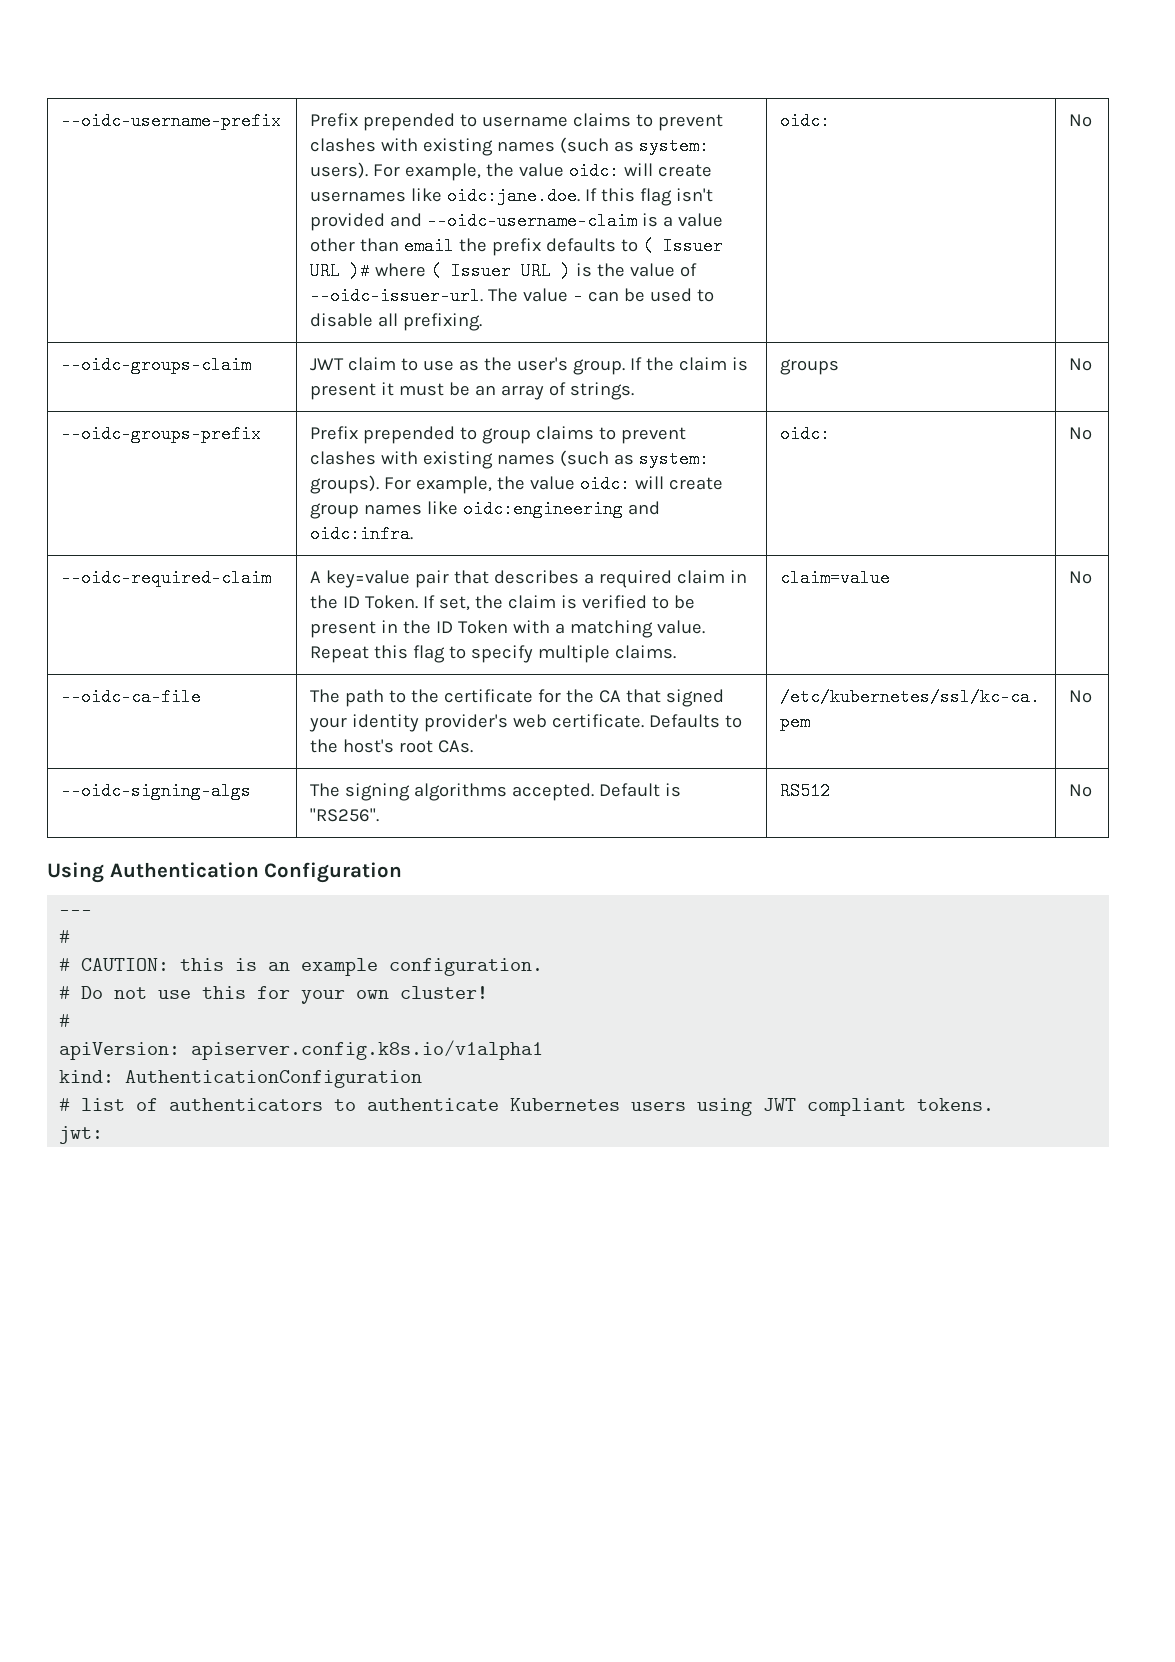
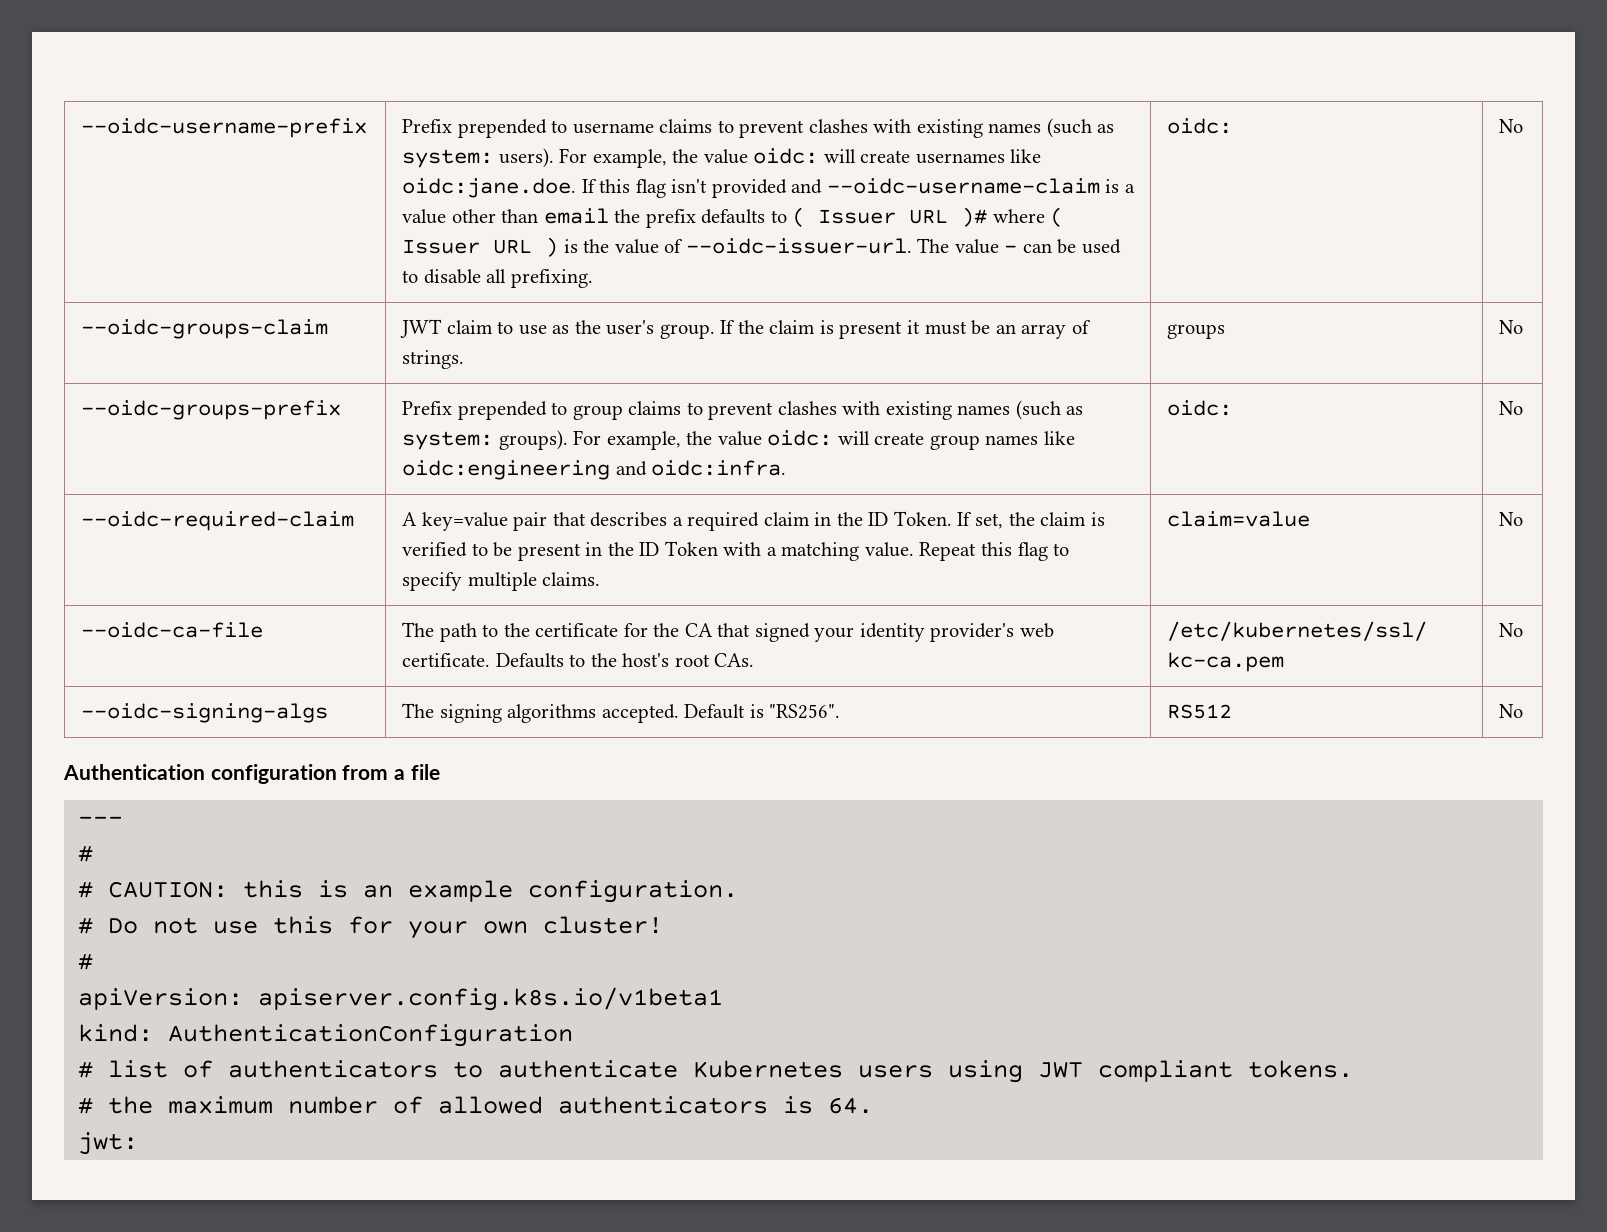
- Using Authentication Configuration
+ Authentication configuration from a file
- apiVersion: apiserver.config.k8s.io/v1alpha1
+ apiVersion: apiserver.config.k8s.io/v1beta1
+ # the maximum number of allowed authenticators is 64.

